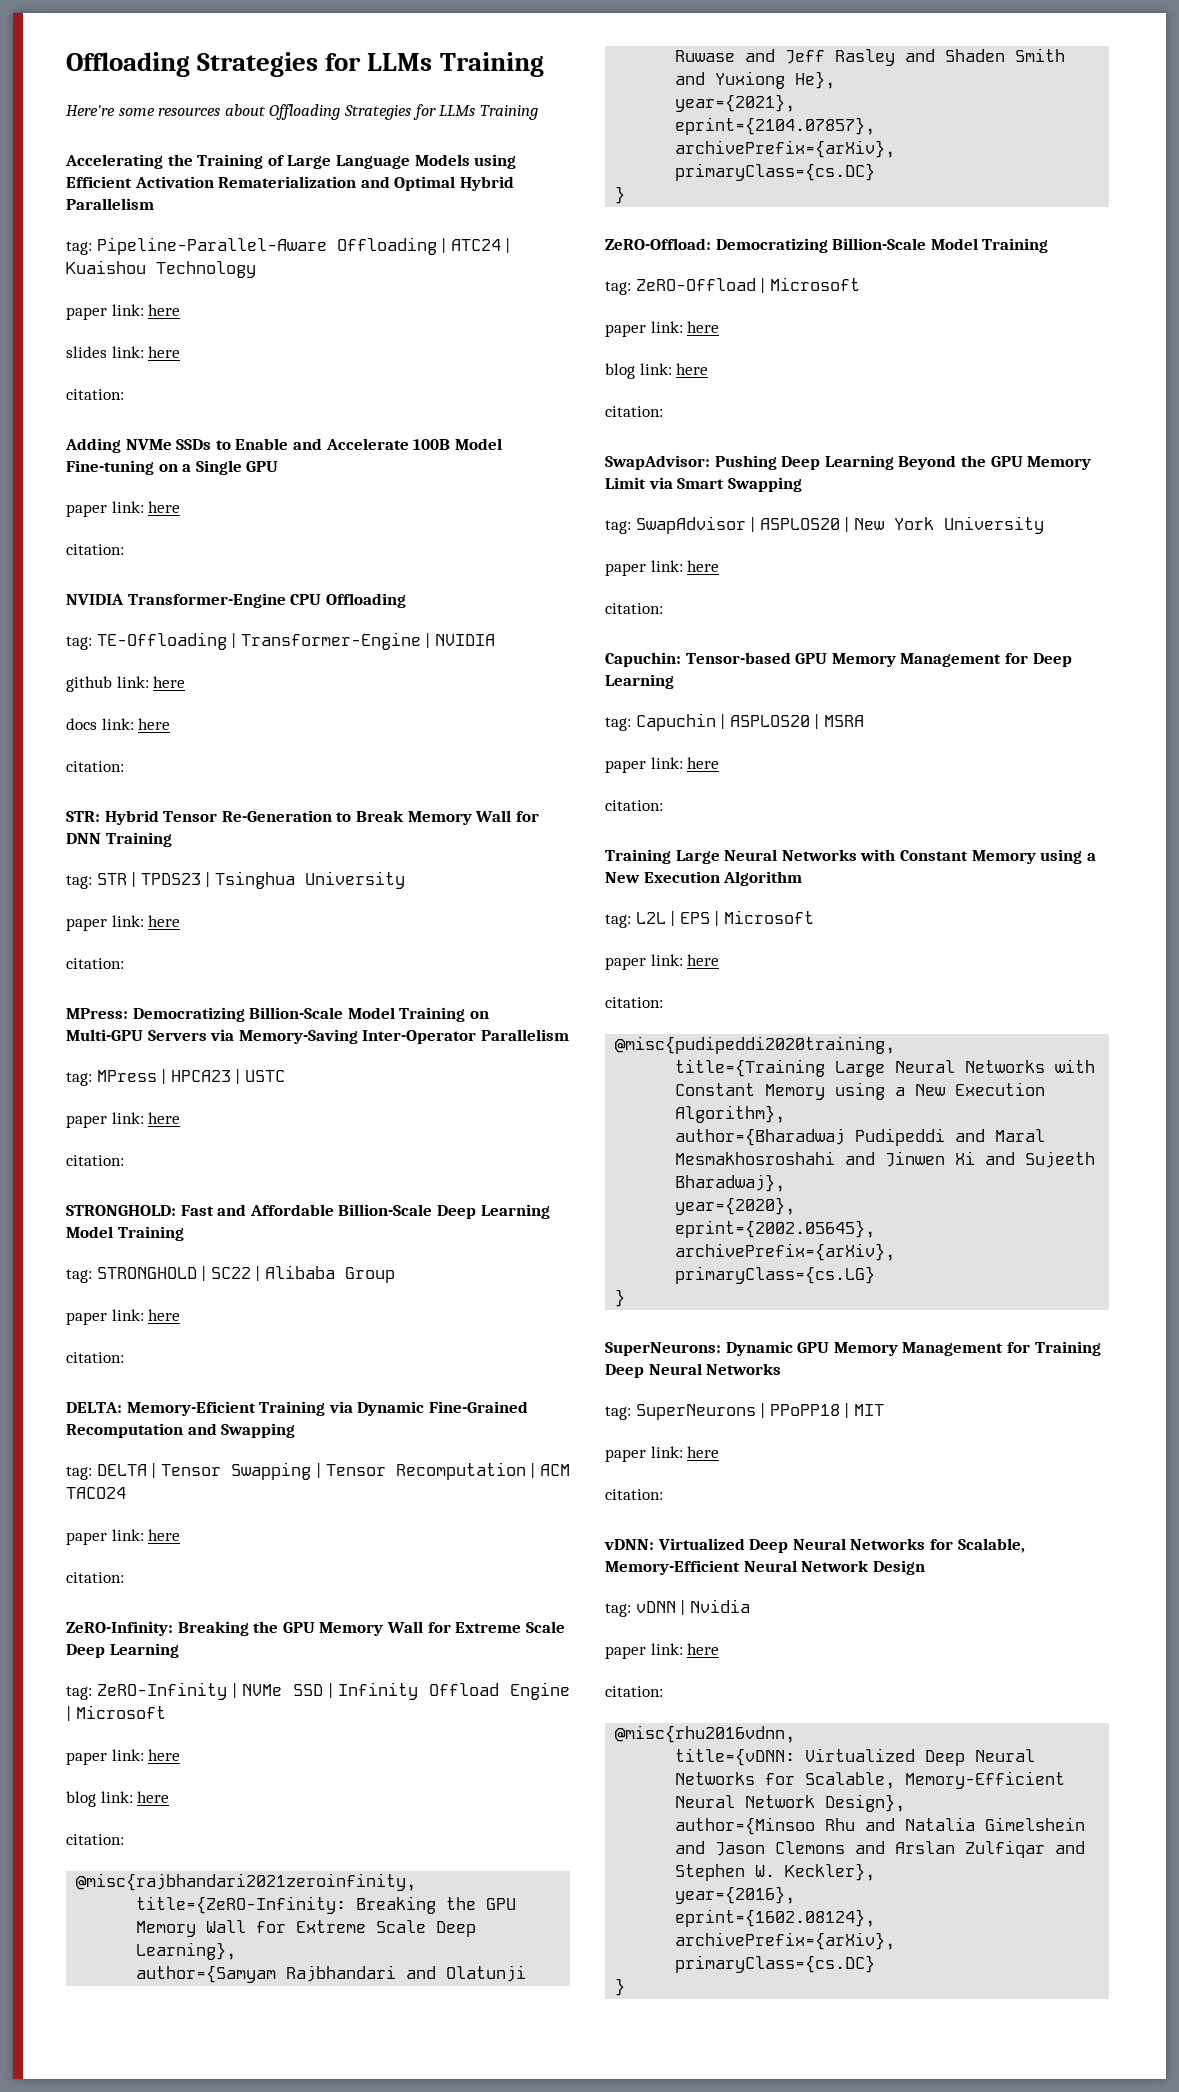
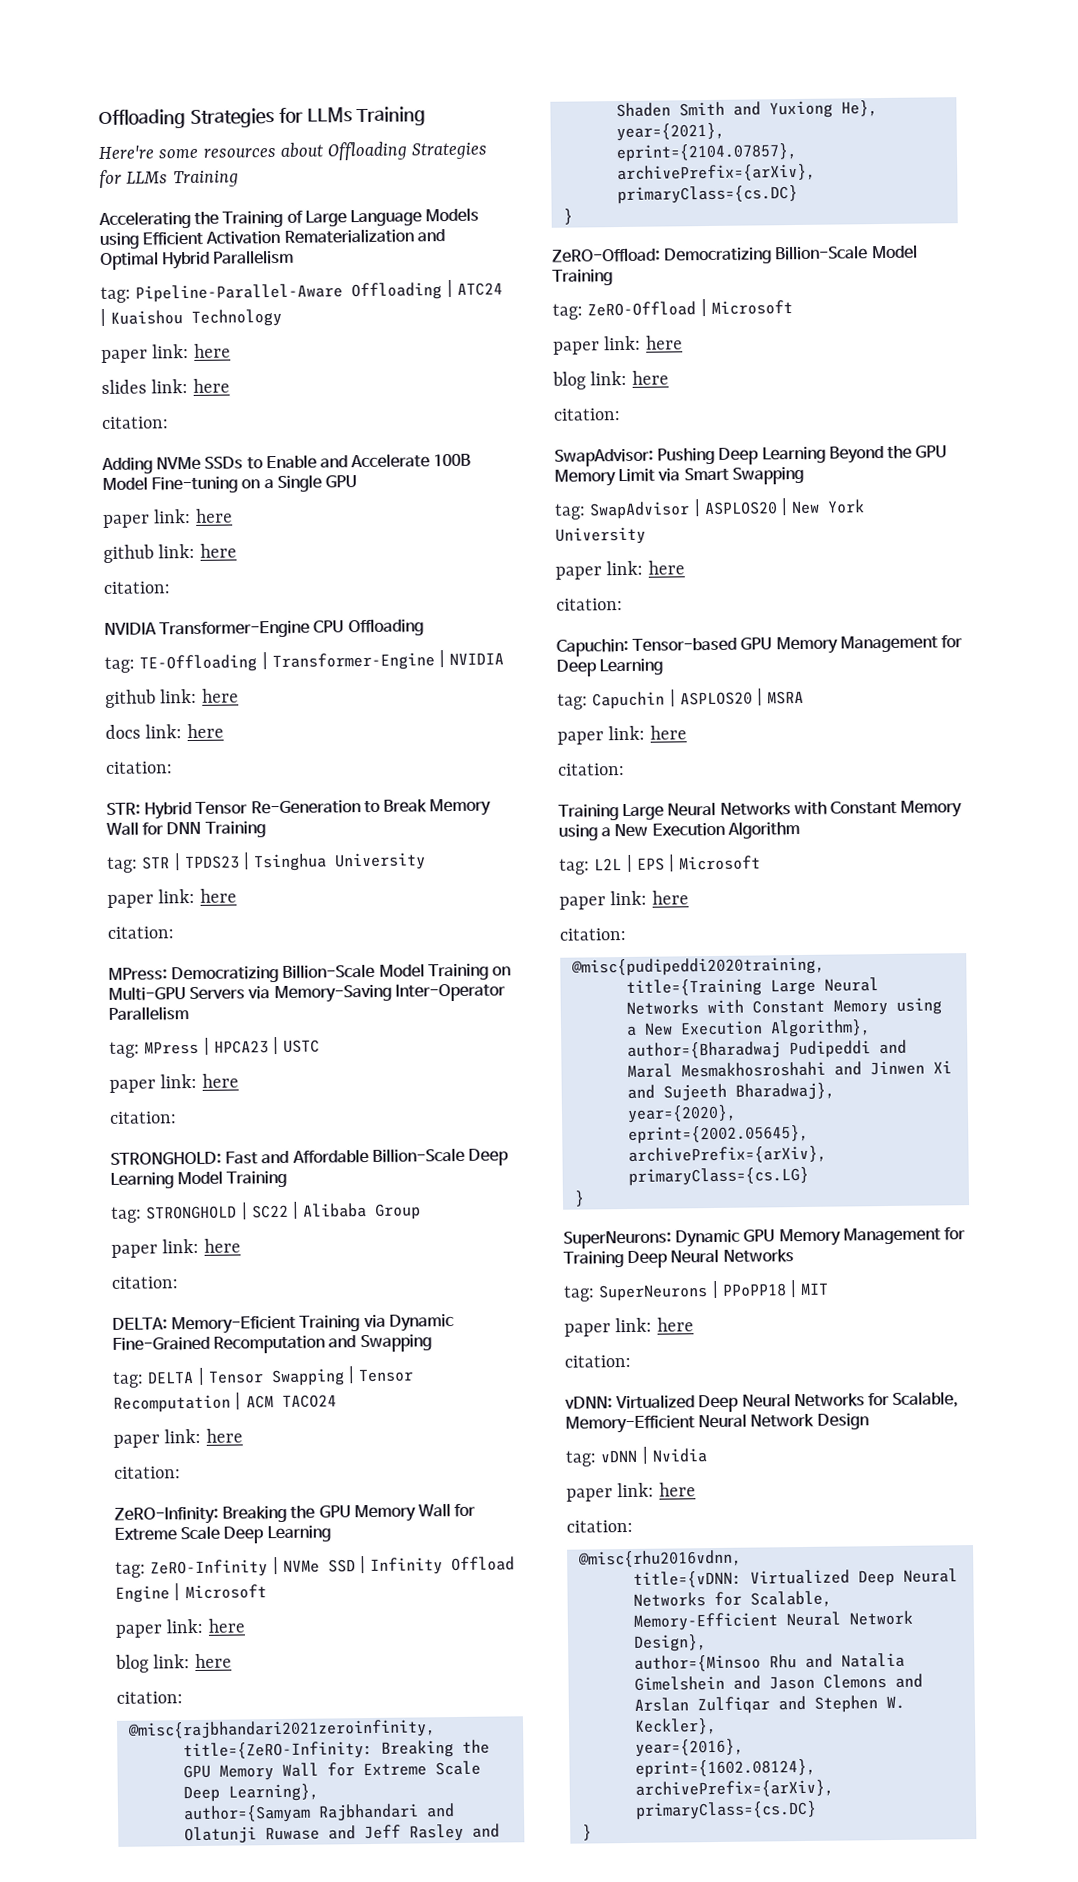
  Adding NVMe SSDs to Enable and Accelerate 100B Model Fine-tuning on a Single GPU
  paper link: here
+ github link: here

